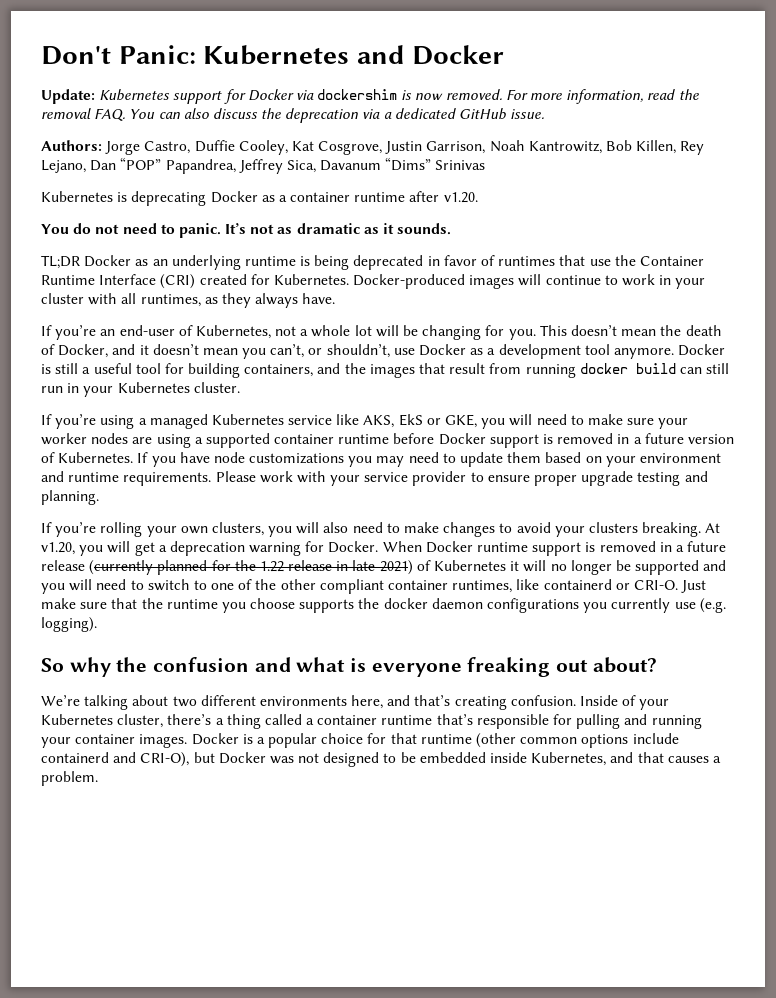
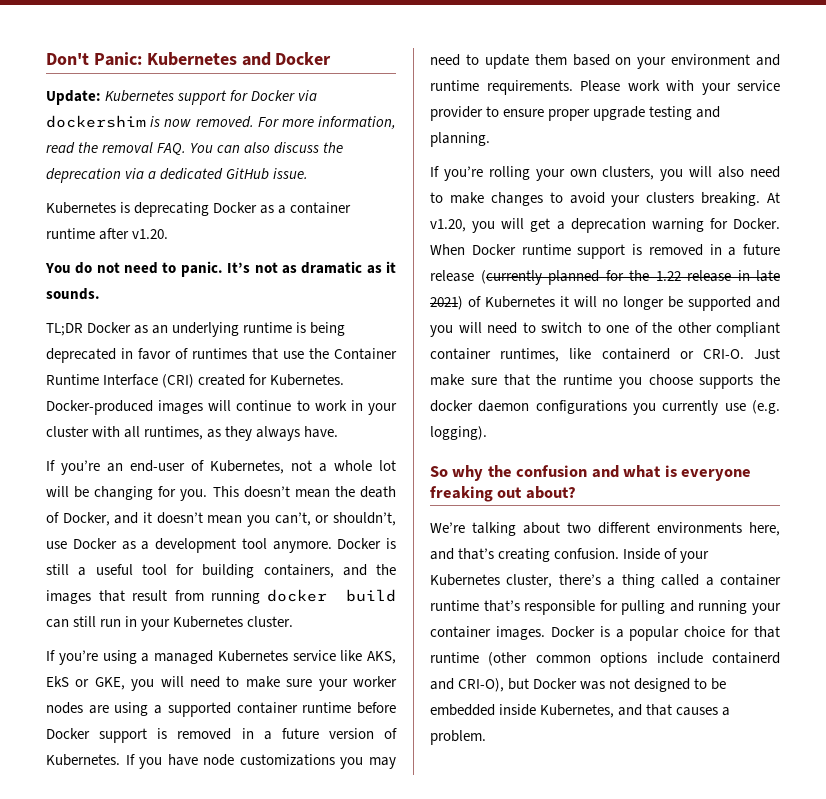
- Authors: Jorge Castro, Duffie Cooley, Kat Cosgrove, Justin Garrison, Noah Kantrowitz, Bob Killen, Rey Lejano, Dan “POP” Papandrea, Jeffrey Sica, Davanum “Dims” Srinivas

